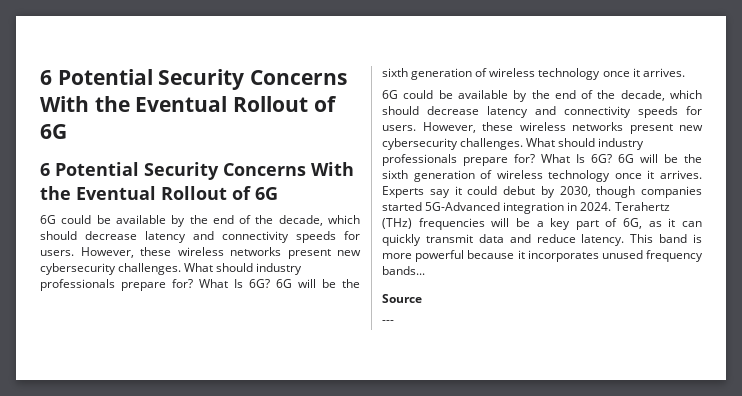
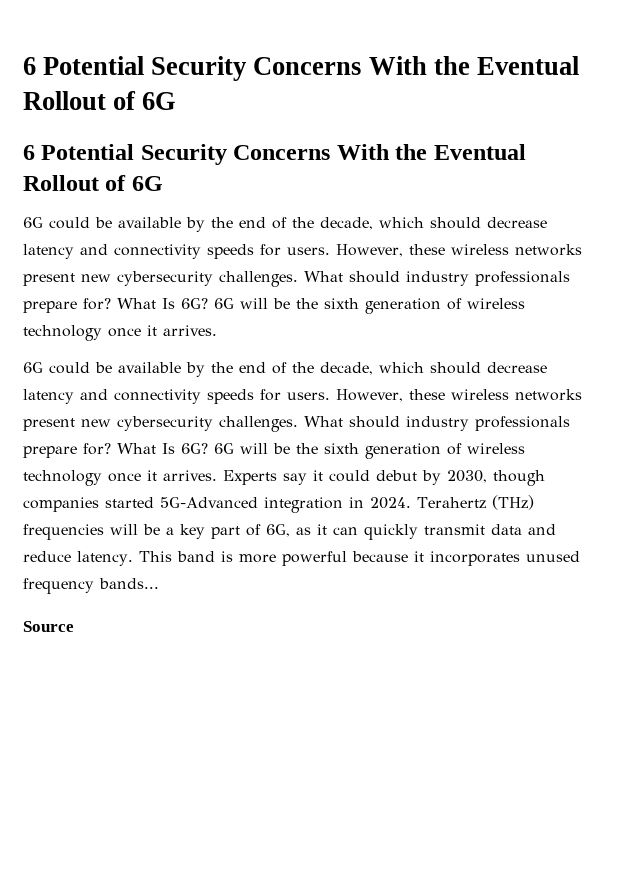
- ---

